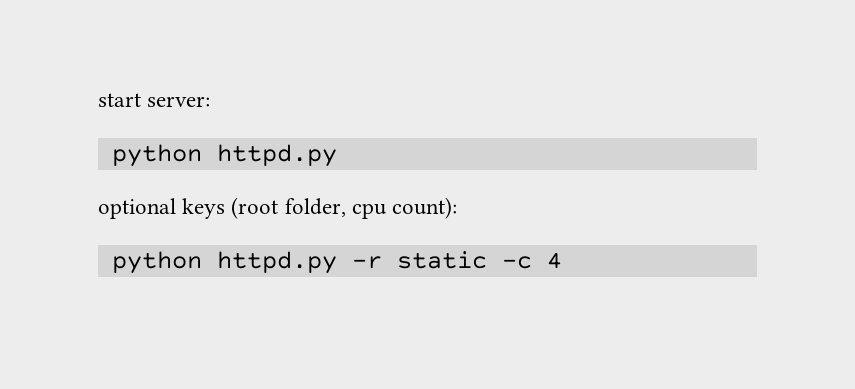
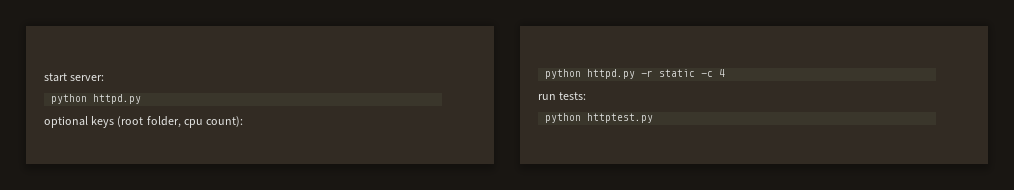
+ run tests:
+ python httptest.py

